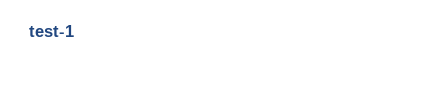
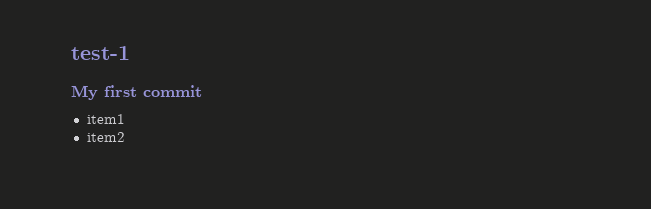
+ My first commit
+ item1
+ item2

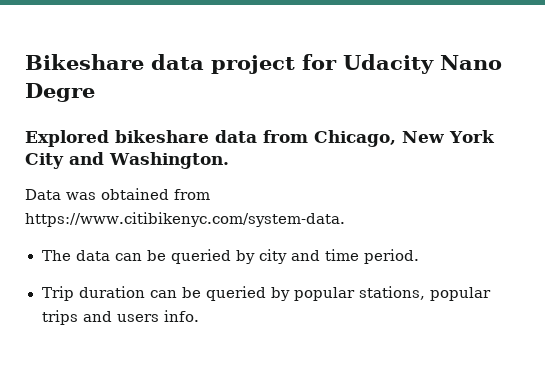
- test-1
- My first commit
- item1
- item2
+ Bikeshare data project for Udacity Nano Degre
+ Explored bikeshare data from Chicago, New York City and Washington.
+ Data was obtained from https://www.citibikenyc.com/system-data.
+ The data can be queried by city and time period.
+ Trip duration can be queried by popular stations, popular trips and users info.

